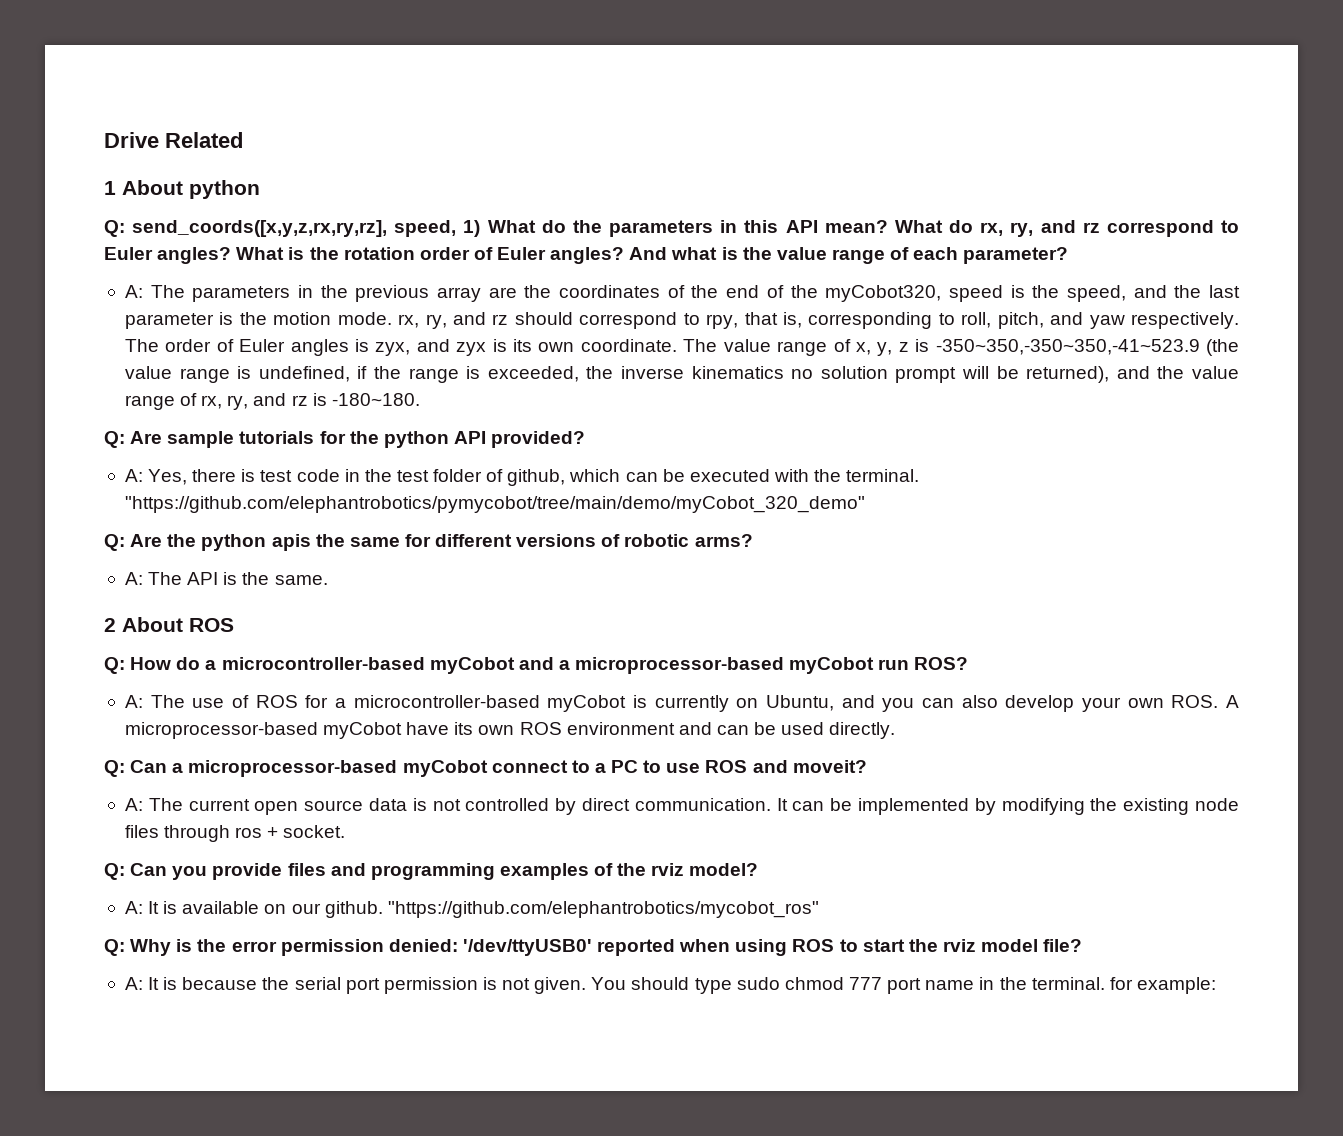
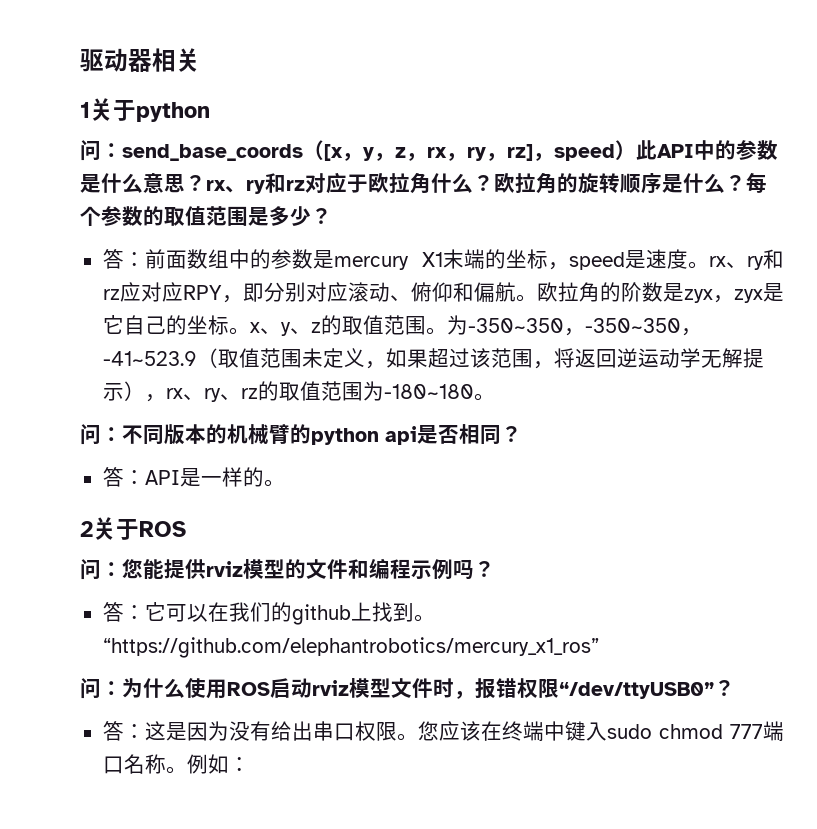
- Drive Related
+ 驱动器相关
- 1 About python
+ 1关于python
- Q: send_coords([x,y,z,rx,ry,rz], speed, 1) What do the parameters in this API mean? What do rx, ry, and rz correspond to Euler angles? What is the rotation order of Euler angles? And what is the value range of each parameter?
- A: The parameters in the previous array are the coordinates of the end of the myCobot320, speed is the speed, and the last parameter is the motion mode. rx, ry, and rz should correspond to rpy, that is, corresponding to roll, pitch, and yaw respectively. The order of Euler angles is zyx, and zyx is its own coordinate. The value range of x, y, z is -350~350,-350~350,-41~523.9 (the value range is undefined, if the range is exceeded, the inverse kinematics no solution prompt will be returned), and the value range of rx, ry, and rz is -180~180.
- Q: Are sample tutorials for the python API provided?
- A: Yes, there is test code in the test folder of github, which can be executed with the terminal. "https://github.com/elephantrobotics/pymycobot/tree/main/demo/myCobot_320_demo"
- Q: Are the python apis the same for different versions of robotic arms?
- A: The API is the same.
+ 问：send_base_coords（[x，y，z，rx，ry，rz]，speed）此API中的参数是什么意思？rx、ry和rz对应于欧拉角什么？欧拉角的旋转顺序是什么？每个参数的取值范围是多少？
+ 答：前面数组中的参数是mercury X1末端的坐标，speed是速度。rx、ry和rz应对应RPY，即分别对应滚动、俯仰和偏航。欧拉角的阶数是zyx，zyx是它自己的坐标。x、y、z的取值范围。为-350~350，-350~350，-41~523.9（取值范围未定义，如果超过该范围，将返回逆运动学无解提示），rx、ry、rz的取值范围为-180~180。
+ 问：不同版本的机械臂的python api是否相同？
+ 答：API是一样的。
- 2 About ROS
+ 2关于ROS
- Q: How do a microcontroller-based myCobot and a microprocessor-based myCobot run ROS?
- A: The use of ROS for a microcontroller-based myCobot is currently on Ubuntu, and you can also develop your own ROS. A microprocessor-based myCobot have its own ROS environment and can be used directly.
- Q: Can a microprocessor-based myCobot connect to a PC to use ROS and moveit?
- A: The current open source data is not controlled by direct communication. It can be implemented by modifying the existing node files through ros + socket.
- Q: Can you provide files and programming examples of the rviz model?
- A: It is available on our github. "https://github.com/elephantrobotics/mycobot_ros"
- Q: Why is the error permission denied: '/dev/ttyUSB0' reported when using ROS to start the rviz model file?
- A: It is because the serial port permission is not given. You should type sudo chmod 777 port name in the terminal. for example:
+ 问：您能提供rviz模型的文件和编程示例吗？
+ 答：它可以在我们的github上找到。“https://github.com/elephantrobotics/mercury_x1_ros”
+ 问：为什么使用ROS启动rviz模型文件时，报错权限“/dev/ttyUSB0”？
+ 答：这是因为没有给出串口权限。您应该在终端中键入sudo chmod 777端口名称。例如：

